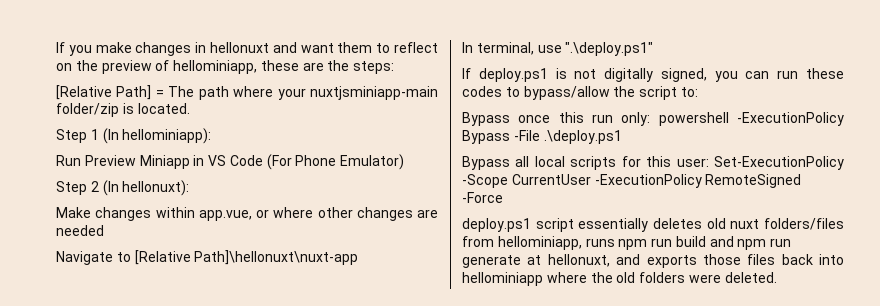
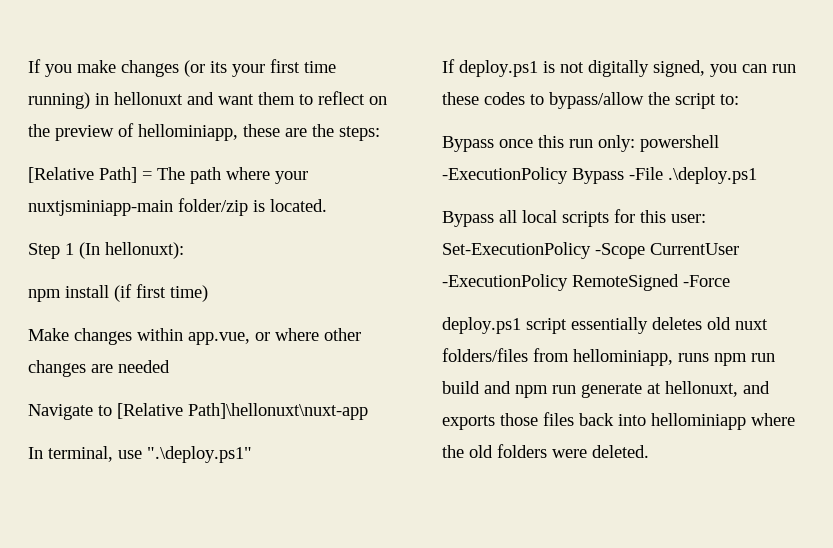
- If you make changes in hellonuxt and want them to reflect on the preview of hellominiapp, these are the steps:
+ If you make changes (or its your first time running) in hellonuxt and want them to reflect on the preview of hellominiapp, these are the steps:
- Step 1 (In hellominiapp):
- Run Preview Miniapp in VS Code (For Phone Emulator)
- Step 2 (In hellonuxt):
+ Step 1 (In hellonuxt):
+ npm install (if first time)

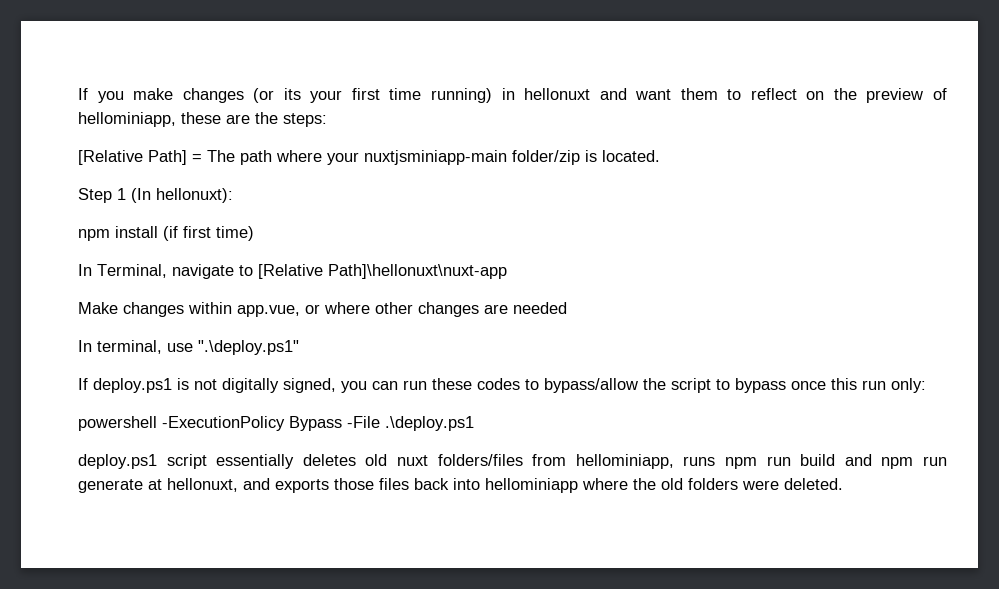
+ In Terminal, navigate to [Relative Path]\hellonuxt\nuxt-app
- Navigate to [Relative Path]\hellonuxt\nuxt-app
- If deploy.ps1 is not digitally signed, you can run these codes to bypass/allow the script to:
- Bypass once this run only: powershell -ExecutionPolicy Bypass -File .\deploy.ps1
+ If deploy.ps1 is not digitally signed, you can run these codes to bypass/allow the script to bypass once this run only:
+ powershell -ExecutionPolicy Bypass -File .\deploy.ps1
- Bypass all local scripts for this user: Set-ExecutionPolicy -Scope CurrentUser -ExecutionPolicy RemoteSigned -Force

